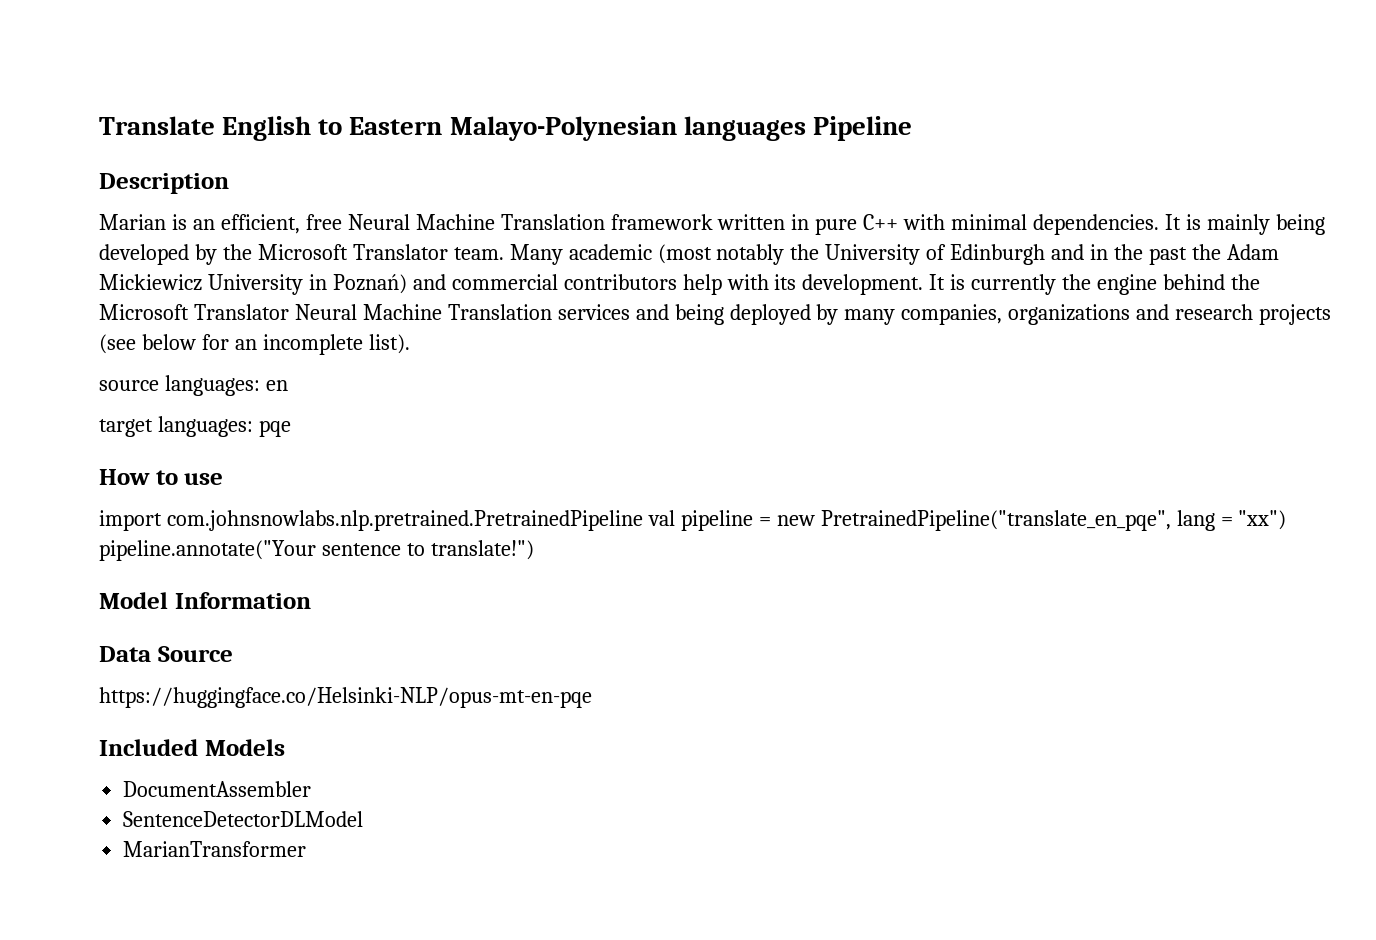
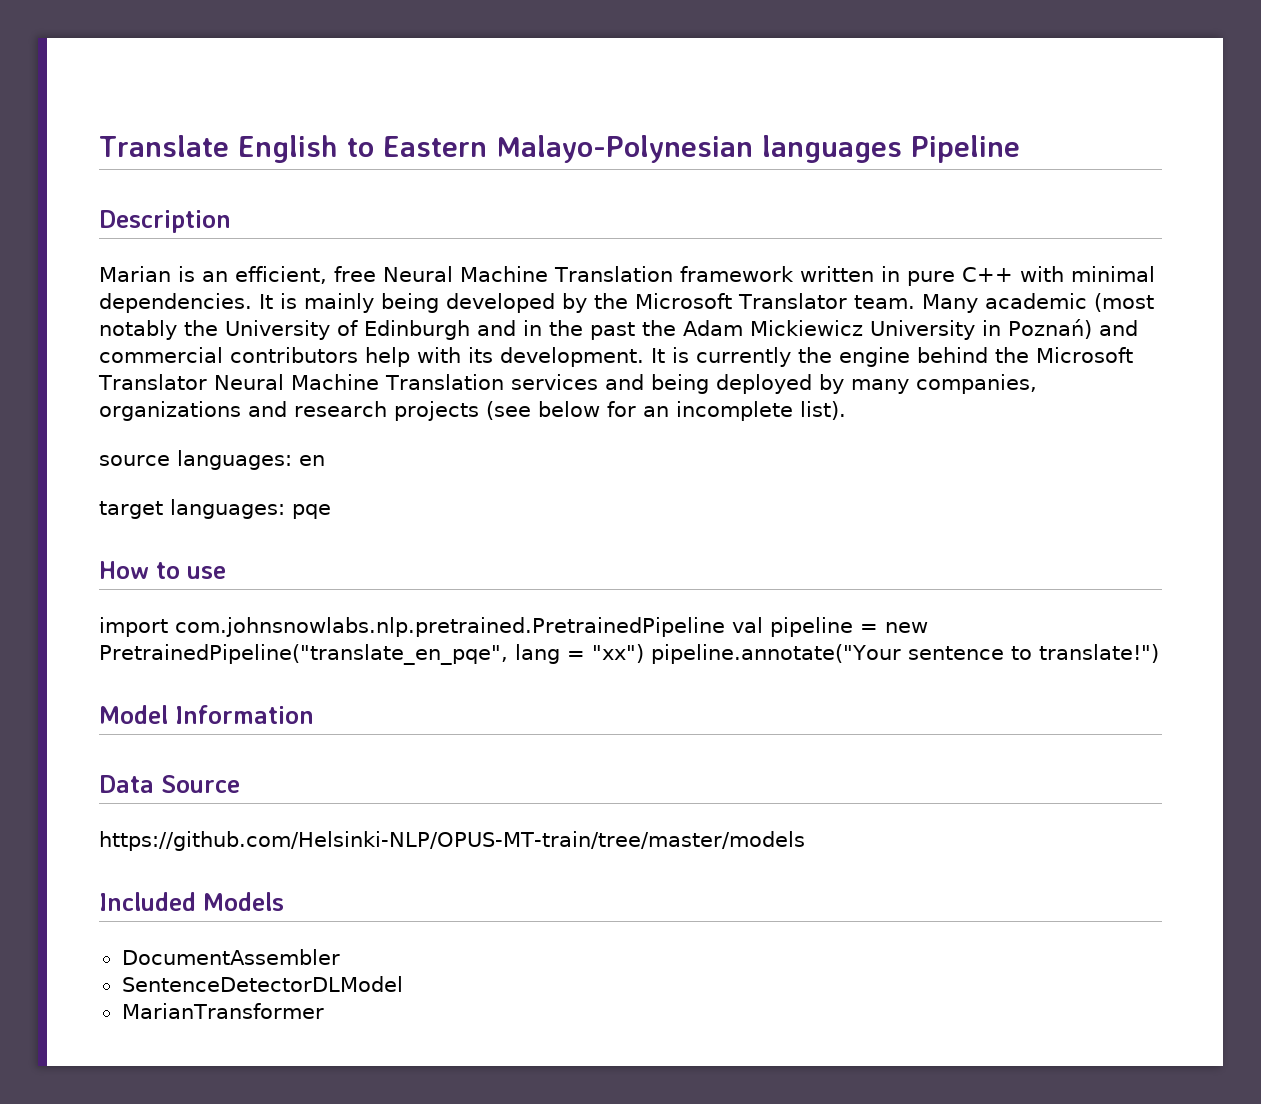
- https://huggingface.co/Helsinki-NLP/opus-mt-en-pqe
+ https://github.com/Helsinki-NLP/OPUS-MT-train/tree/master/models

